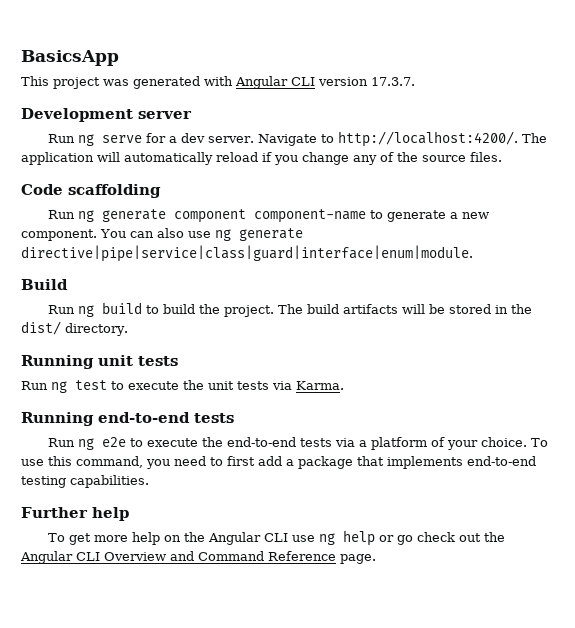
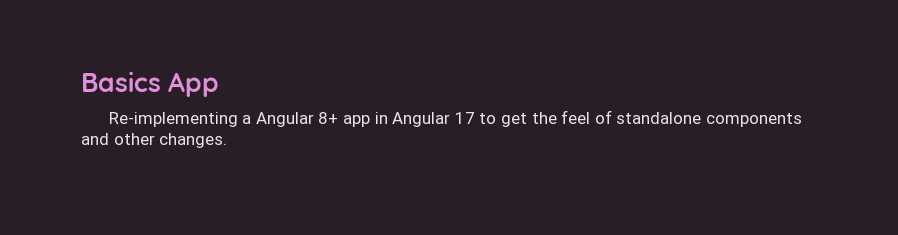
- BasicsApp
- This project was generated with Angular CLI version 17.3.7.
- Development server
- Run ng serve for a dev server. Navigate to http://localhost:4200/. The application will automatically reload if you change any of the source files.
- Code scaffolding
- Run ng generate component component-name to generate a new component. You can also use ng generate directive|pipe|service|class|guard|interface|enum|module.
- Build
- Run ng build to build the project. The build artifacts will be stored in the dist/ directory.
- Running unit tests
- Run ng test to execute the unit tests via Karma.
- Running end-to-end tests
- Run ng e2e to execute the end-to-end tests via a platform of your choice. To use this command, you need to first add a package that implements end-to-end testing capabilities.
- Further help
- To get more help on the Angular CLI use ng help or go check out the Angular CLI Overview and Command Reference page.
+ Basics App
+ Re-implementing a Angular 8+ app in Angular 17 to get the feel of standalone components and other changes.

